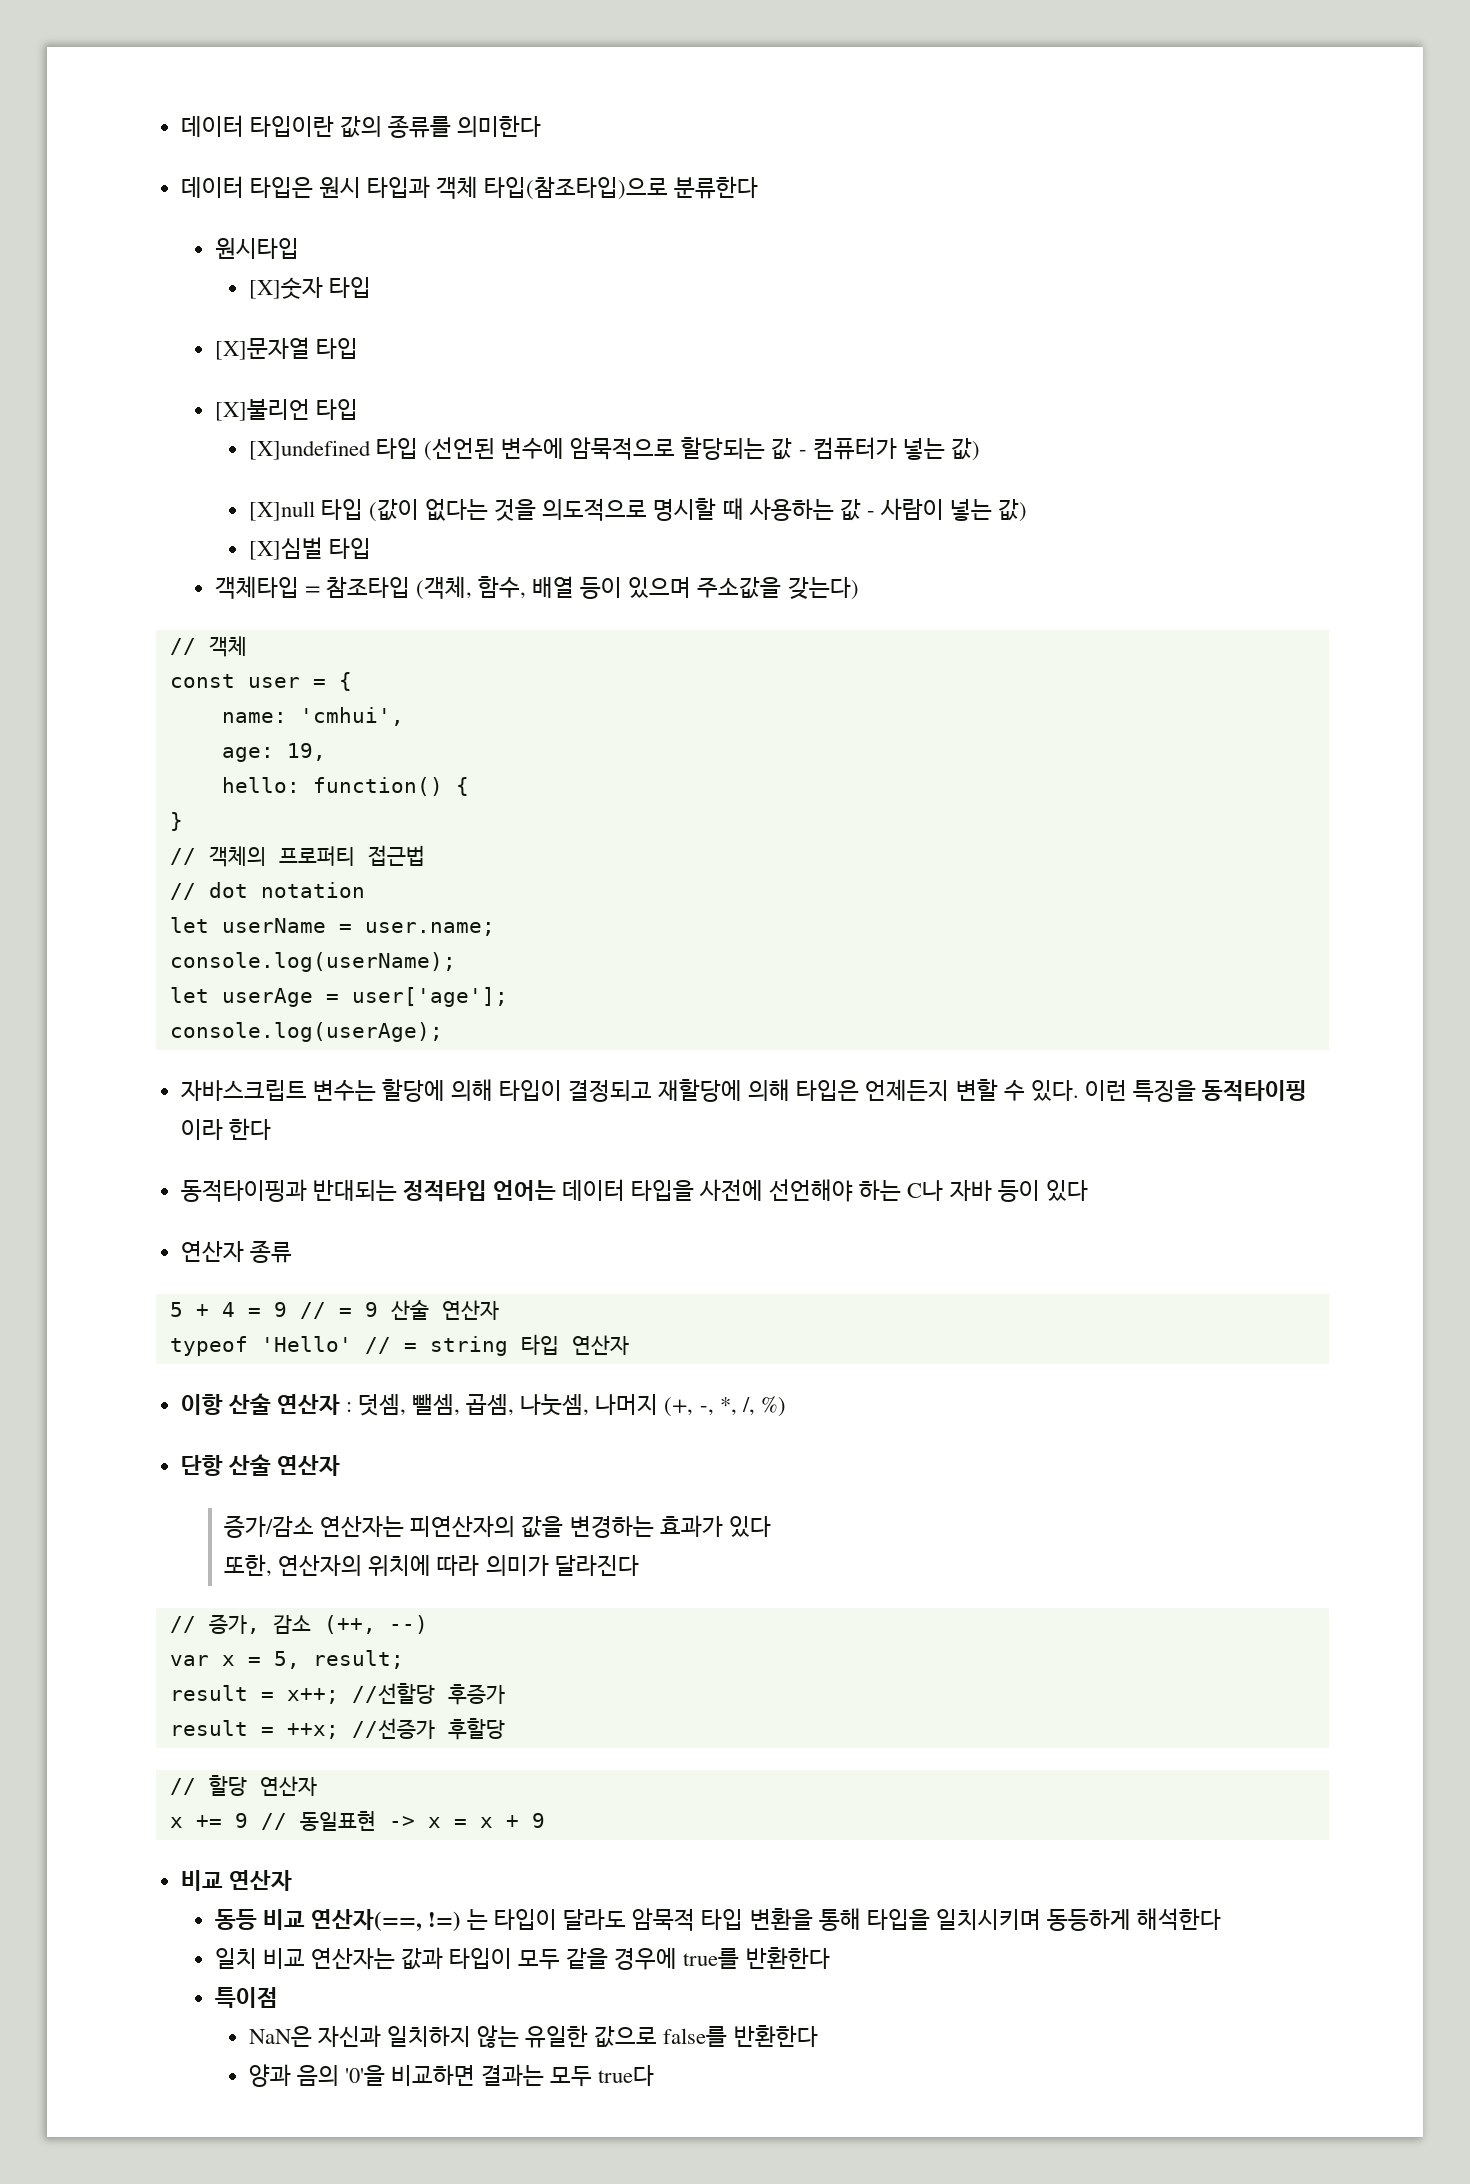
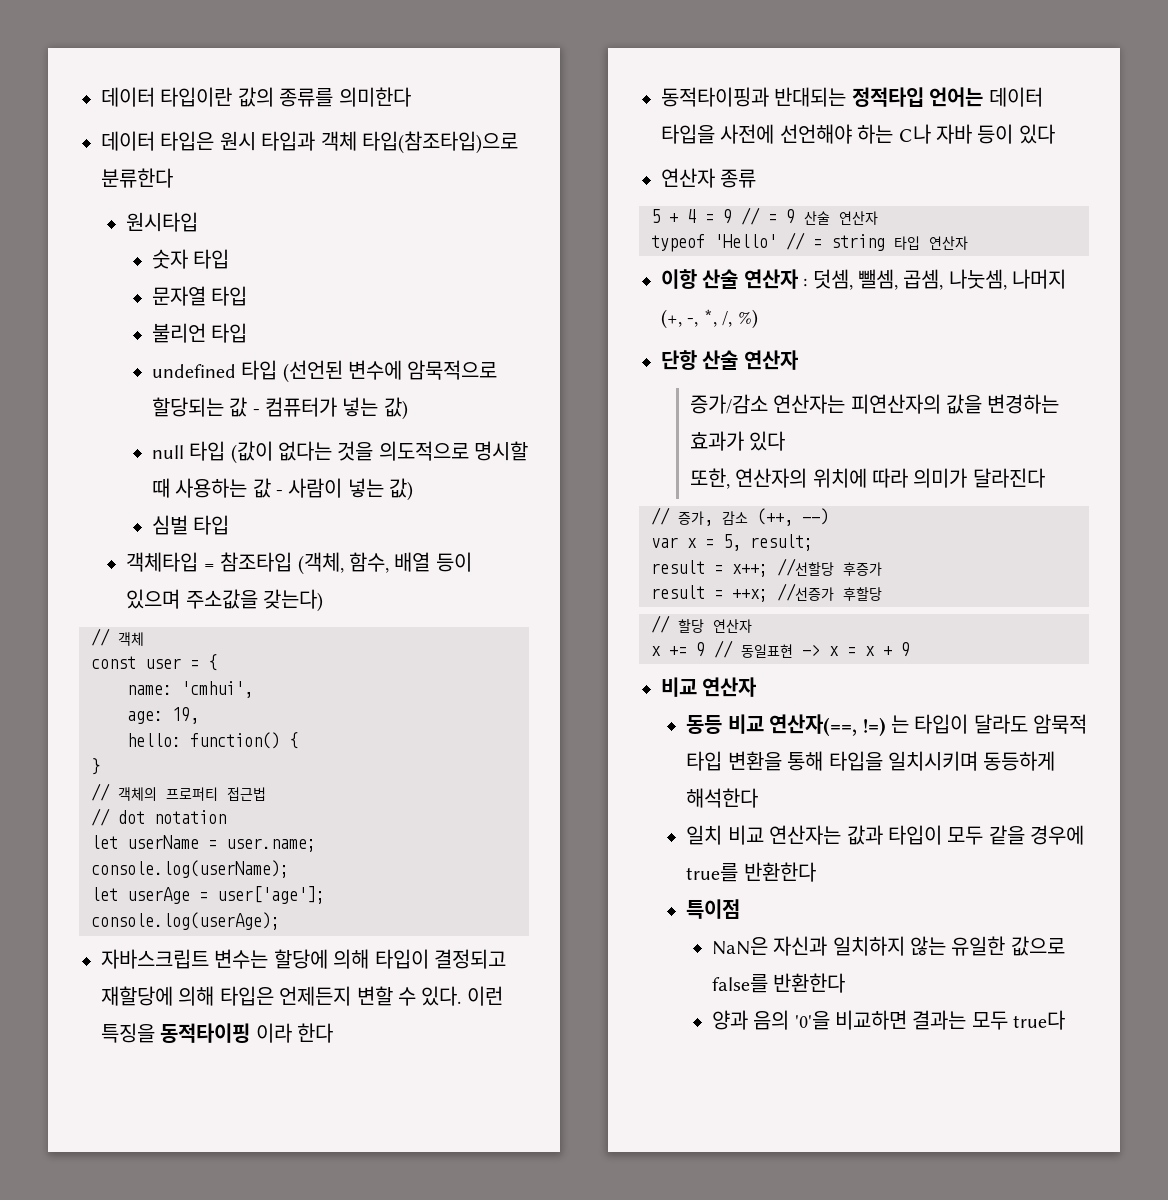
- [X]숫자 타입
- [X]문자열 타입
- [X]불리언 타입
- [X]undefined 타입 (선언된 변수에 암묵적으로 할당되는 값 - 컴퓨터가 넣는 값)
+ 숫자 타입
+ 문자열 타입
+ 불리언 타입
+ undefined 타입 (선언된 변수에 암묵적으로 할당되는 값 - 컴퓨터가 넣는 값)
- [X]null 타입 (값이 없다는 것을 의도적으로 명시할 때 사용하는 값 - 사람이 넣는 값)
+ null 타입 (값이 없다는 것을 의도적으로 명시할 때 사용하는 값 - 사람이 넣는 값)
- [X]심벌 타입
+ 심벌 타입

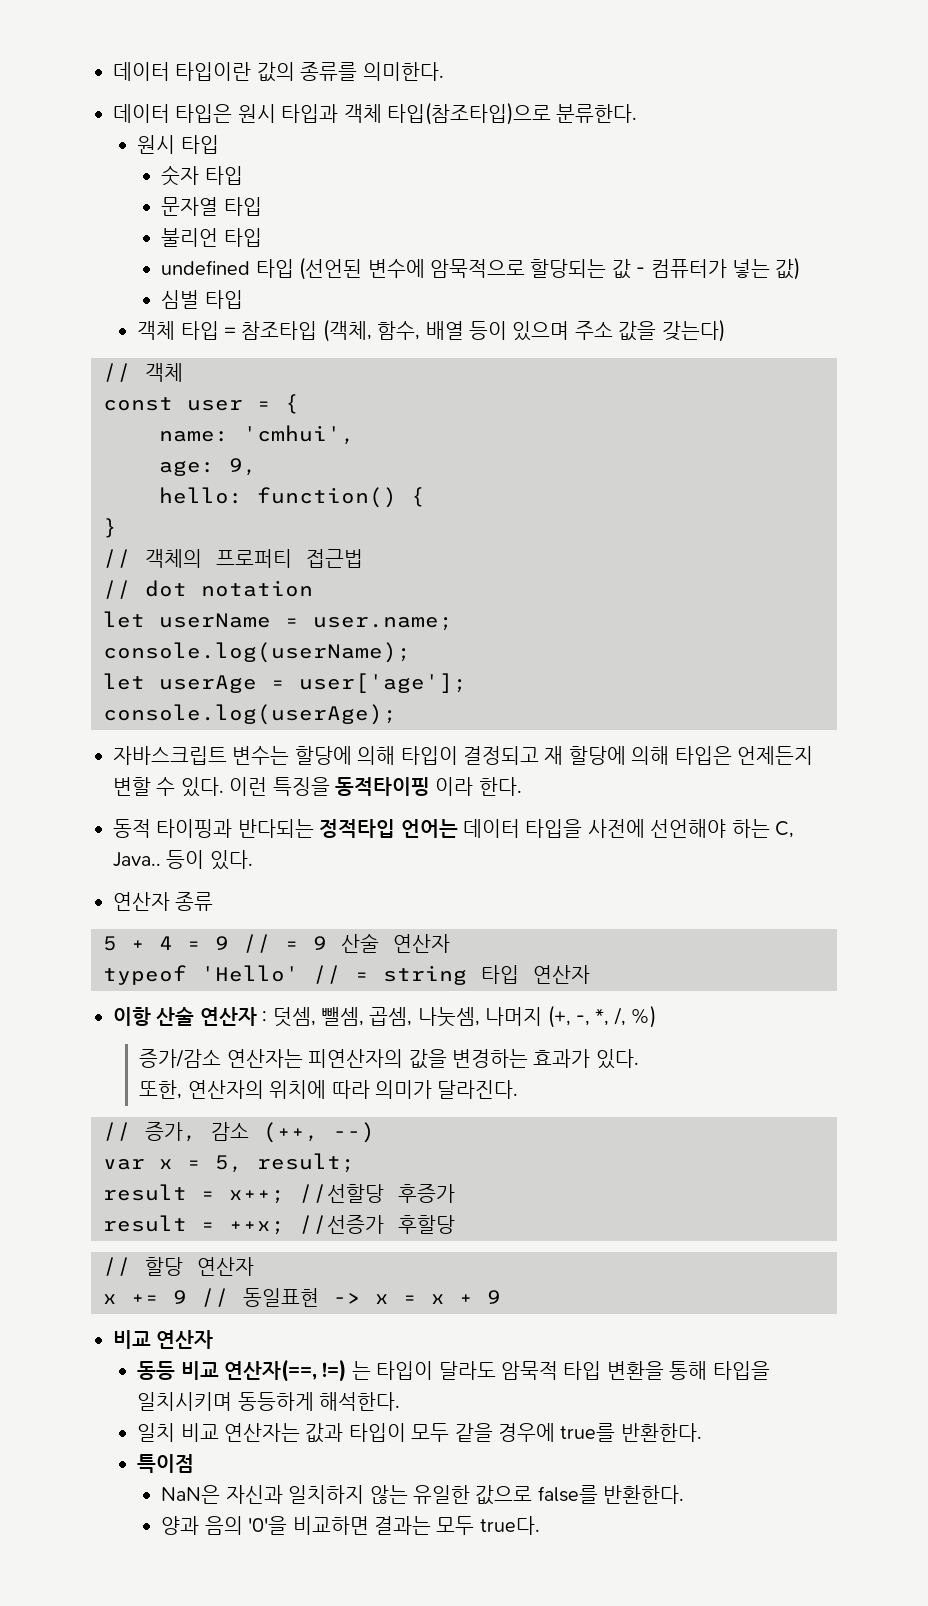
- 데이터 타입이란 값의 종류를 의미한다
+ 데이터 타입이란 값의 종류를 의미한다.
- 데이터 타입은 원시 타입과 객체 타입(참조타입)으로 분류한다
- 원시타입
+ 데이터 타입은 원시 타입과 객체 타입(참조타입)으로 분류한다.
+ 원시 타입
- null 타입 (값이 없다는 것을 의도적으로 명시할 때 사용하는 값 - 사람이 넣는 값)
- 객체타입 = 참조타입 (객체, 함수, 배열 등이 있으며 주소값을 갖는다)
+ 객체 타입 = 참조타입 (객체, 함수, 배열 등이 있으며 주소 값을 갖는다)
- age: 19,
+ age: 9,
- 자바스크립트 변수는 할당에 의해 타입이 결정되고 재할당에 의해 타입은 언제든지 변할 수 있다.
+ 자바스크립트 변수는 할당에 의해 타입이 결정되고 재 할당에 의해 타입은 언제든지 변할 수 있다.
- 이런 특징을 동적타이핑 이라 한다
- 동적타이핑과 반대되는 정적타입 언어는 데이터 타입을 사전에 선언해야 하는 C나 자바 등이 있다
+ 이런 특징을 동적타이핑 이라 한다.
+ 동적 타이핑과 반다되는 정적타입 언어는 데이터 타입을 사전에 선언해야 하는 C, Java.. 등이 있다.
- 단항 산술 연산자
- 증가/감소 연산자는 피연산자의 값을 변경하는 효과가 있다
+ 증가/감소 연산자는 피연산자의 값을 변경하는 효과가 있다.
- 또한, 연산자의 위치에 따라 의미가 달라진다
+ 또한, 연산자의 위치에 따라 의미가 달라진다.
- 동등 비교 연산자(==, !=) 는 타입이 달라도 암묵적 타입 변환을 통해 타입을 일치시키며 동등하게 해석한다
+ 동등 비교 연산자(==, !=) 는 타입이 달라도 암묵적 타입 변환을 통해 타입을 일치시키며 동등하게 해석한다.
- 일치 비교 연산자는 값과 타입이 모두 같을 경우에 true를 반환한다
+ 일치 비교 연산자는 값과 타입이 모두 같을 경우에 true를 반환한다.
- NaN은 자신과 일치하지 않는 유일한 값으로 false를 반환한다
+ NaN은 자신과 일치하지 않는 유일한 값으로 false를 반환한다.
- 양과 음의 '0'을 비교하면 결과는 모두 true다
+ 양과 음의 '0'을 비교하면 결과는 모두 true다.

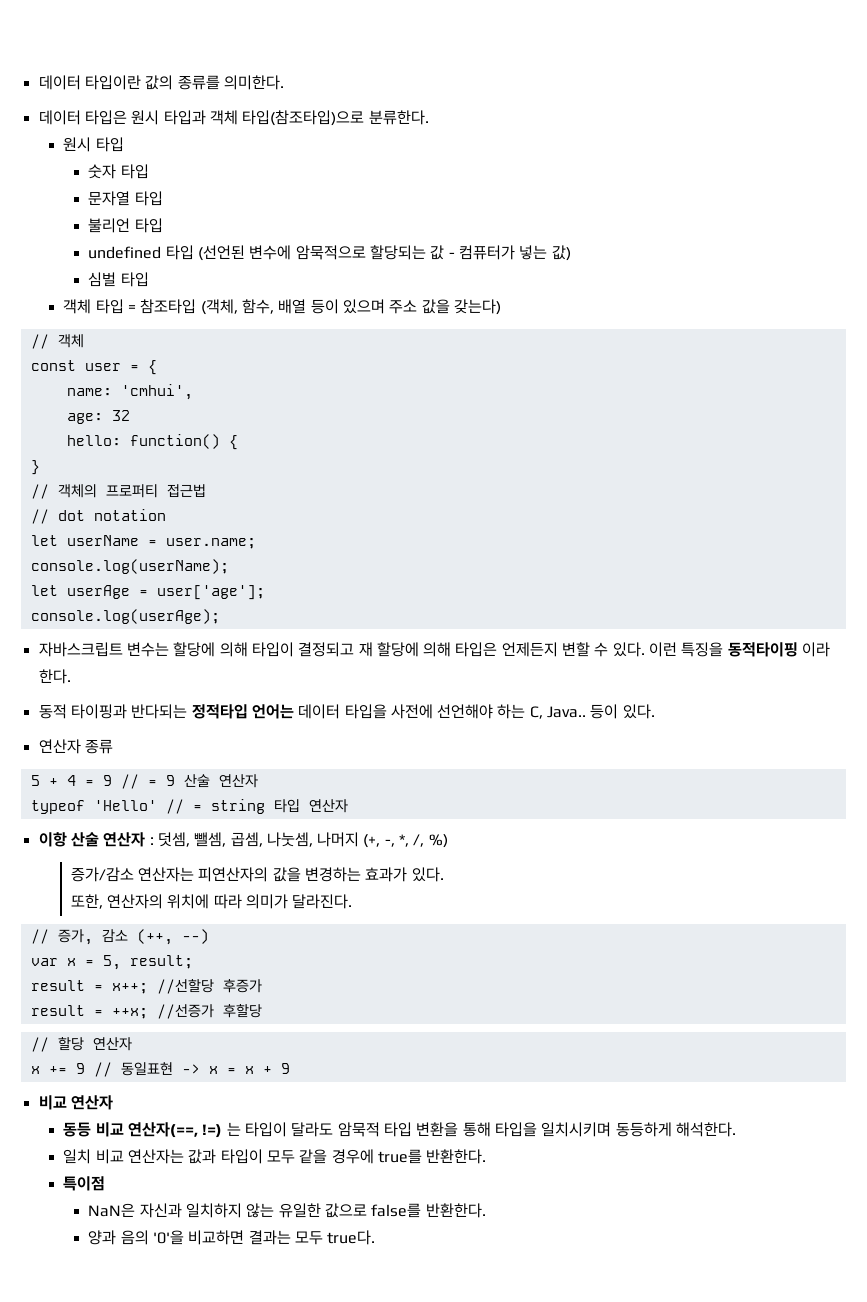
- age: 9,
+ age: 32

